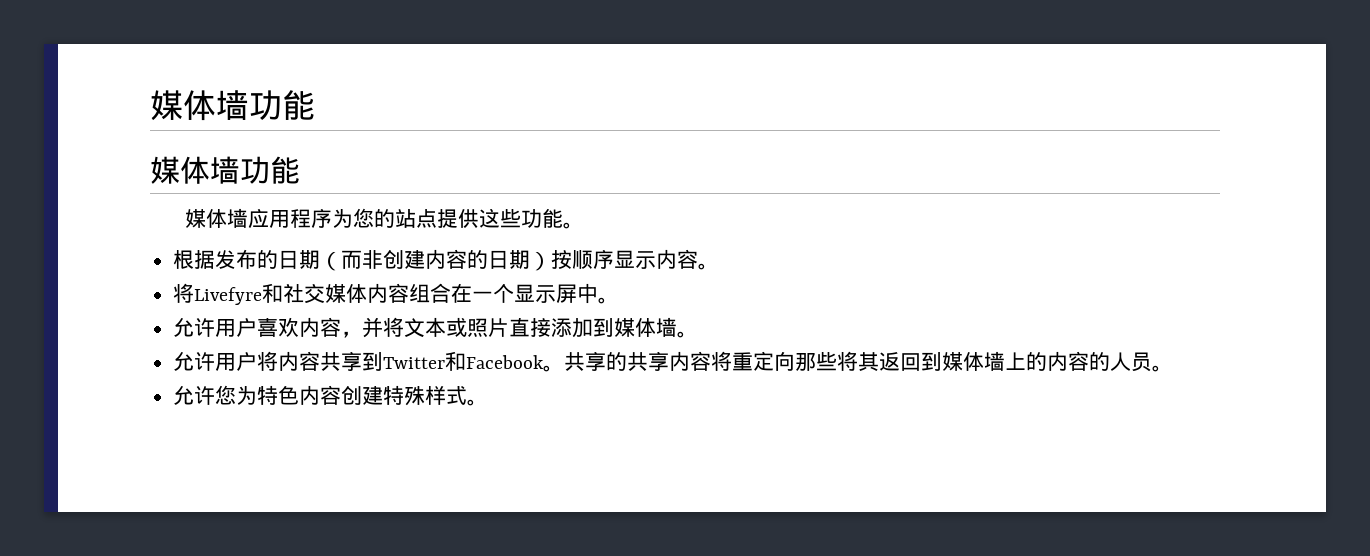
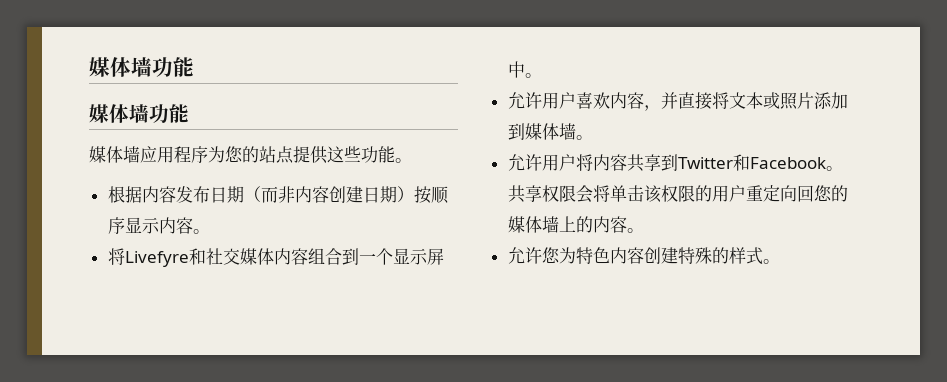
- 根据发布的日期（而非创建内容的日期）按顺序显示内容。
+ 根据内容发布日期（而非内容创建日期）按顺序显示内容。
- 将Livefyre和社交媒体内容组合在一个显示屏中。
+ 将Livefyre和社交媒体内容组合到一个显示屏中。
- 允许用户喜欢内容，并将文本或照片直接添加到媒体墙。
+ 允许用户喜欢内容，并直接将文本或照片添加到媒体墙。
- 共享的共享内容将重定向那些将其返回到媒体墙上的内容的人员。
+ 共享权限会将单击该权限的用户重定向回您的媒体墙上的内容。
- 允许您为特色内容创建特殊样式。
+ 允许您为特色内容创建特殊的样式。

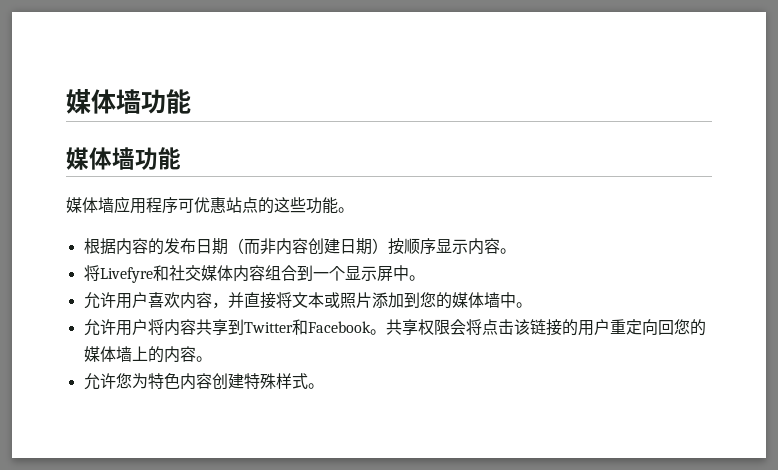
- 媒体墙应用程序为您的站点提供这些功能。
+ 媒体墙应用程序可优惠站点的这些功能。
- 根据内容发布日期（而非内容创建日期）按顺序显示内容。
+ 根据内容的发布日期（而非内容创建日期）按顺序显示内容。
- 允许用户喜欢内容，并直接将文本或照片添加到媒体墙。
+ 允许用户喜欢内容，并直接将文本或照片添加到您的媒体墙中。
- 共享权限会将单击该权限的用户重定向回您的媒体墙上的内容。
+ 共享权限会将点击该链接的用户重定向回您的媒体墙上的内容。
- 允许您为特色内容创建特殊的样式。
+ 允许您为特色内容创建特殊样式。

